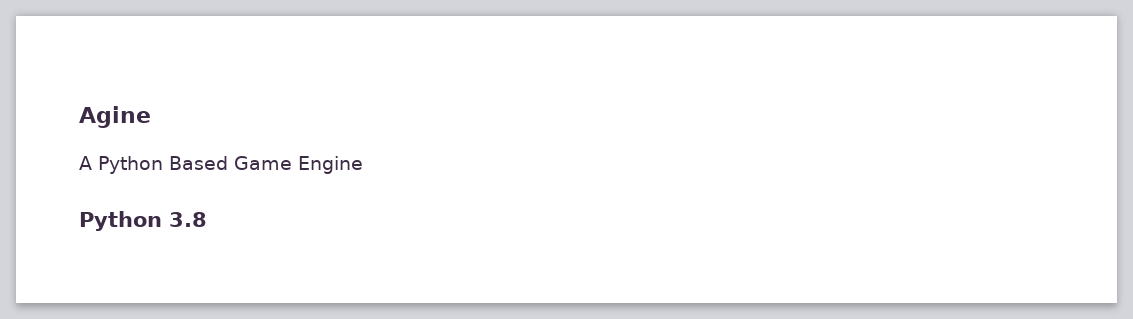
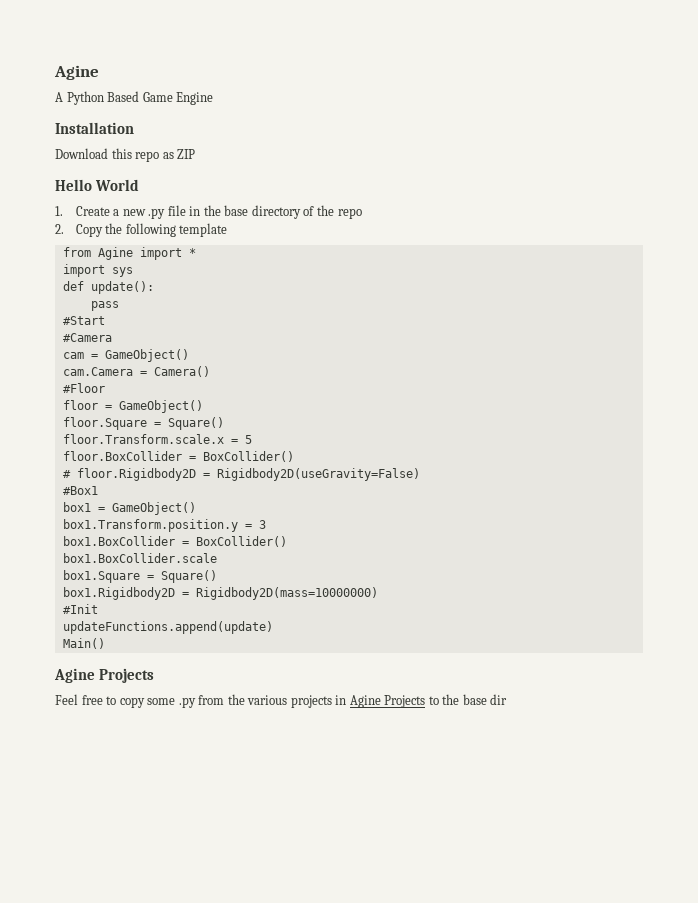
- Python 3.8
+ Installation
+ Download this repo as ZIP
+ Hello World
+ 1. Create a new .py file in the base directory of the repo
+ 2. Copy the following template
+ from Agine import *
+ import sys
+ def update():
+ pass
+ #Start
+ #Camera
+ cam = GameObject()
+ cam.Camera = Camera()
+ #Floor
+ floor = GameObject()
+ floor.Square = Square()
+ floor.Transform.scale.x = 5
+ floor.BoxCollider = BoxCollider()
+ # floor.Rigidbody2D = Rigidbody2D(useGravity=False)
+ #Box1
+ box1 = GameObject()
+ box1.Transform.position.y = 3
+ box1.BoxCollider = BoxCollider()
+ box1.BoxCollider.scale
+ box1.Square = Square()
+ box1.Rigidbody2D = Rigidbody2D(mass=10000000)
+ #Init
+ updateFunctions.append(update)
+ Main()
+ Agine Projects
+ Feel free to copy some .py from the various projects in Agine Projects to the base dir

